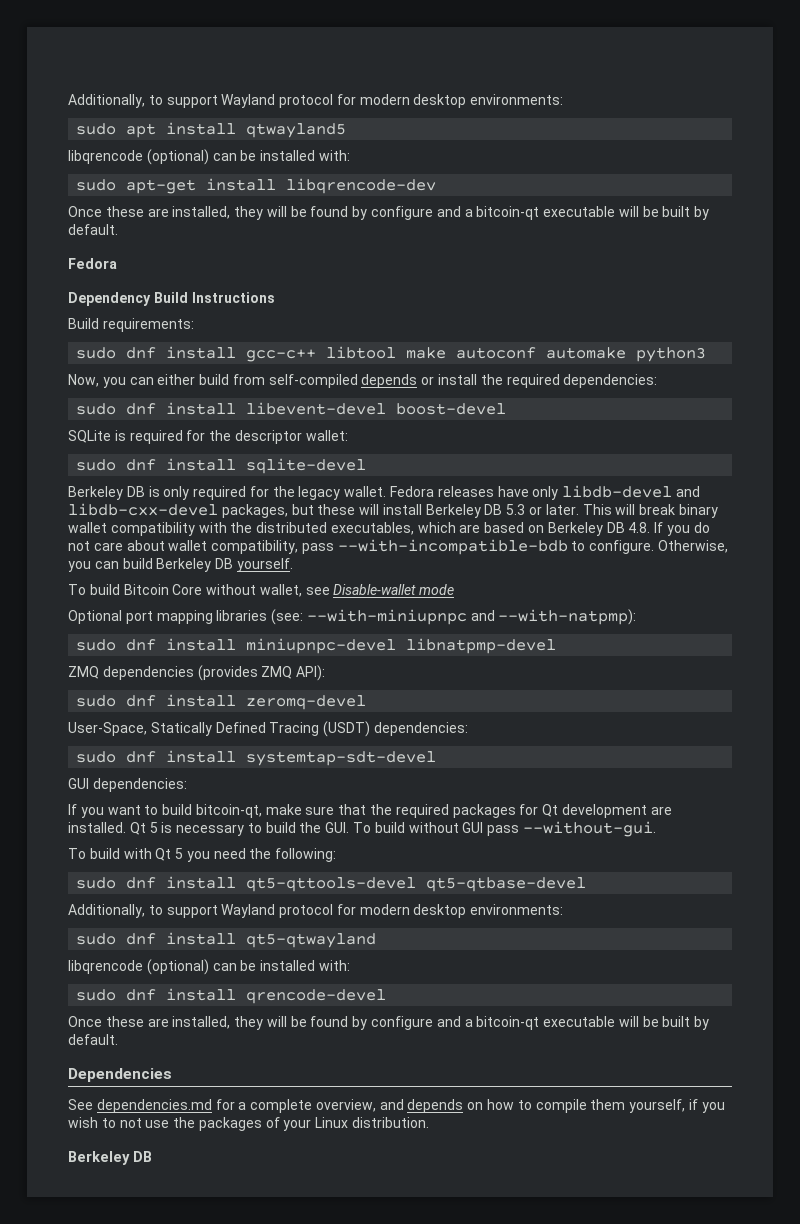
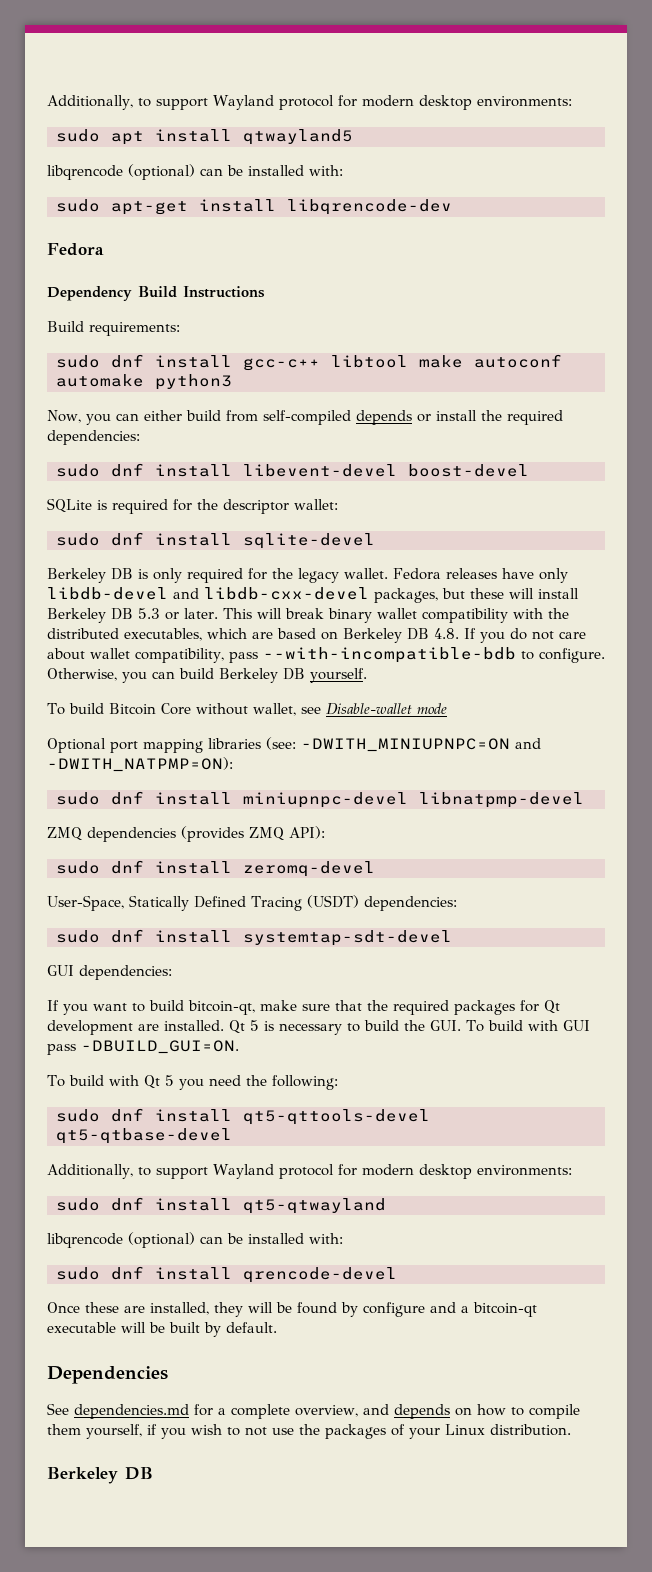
  sudo apt-get install libqrencode-dev
- Once these are installed, they will be found by configure and a bitcoin-qt executable will be built by default.
- Optional port mapping libraries (see: --with-miniupnpc and --with-natpmp):
+ Optional port mapping libraries (see: -DWITH_MINIUPNPC=ON and -DWITH_NATPMP=ON):
- Qt 5 is necessary to build the GUI. To build without GUI pass --without-gui.
+ Qt 5 is necessary to build the GUI. To build with GUI pass -DBUILD_GUI=ON.

